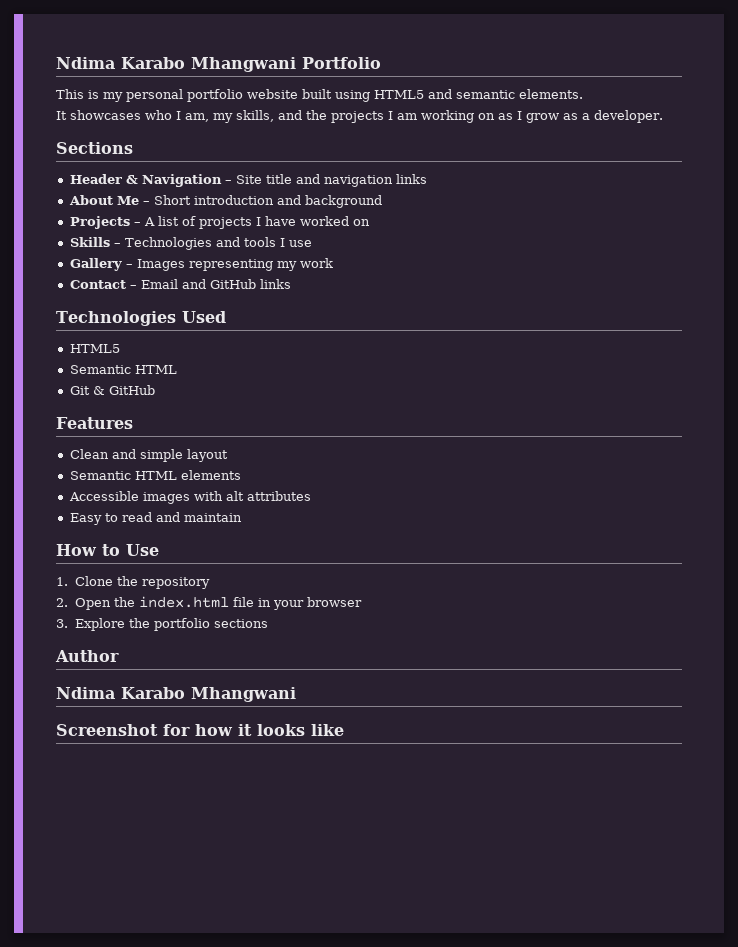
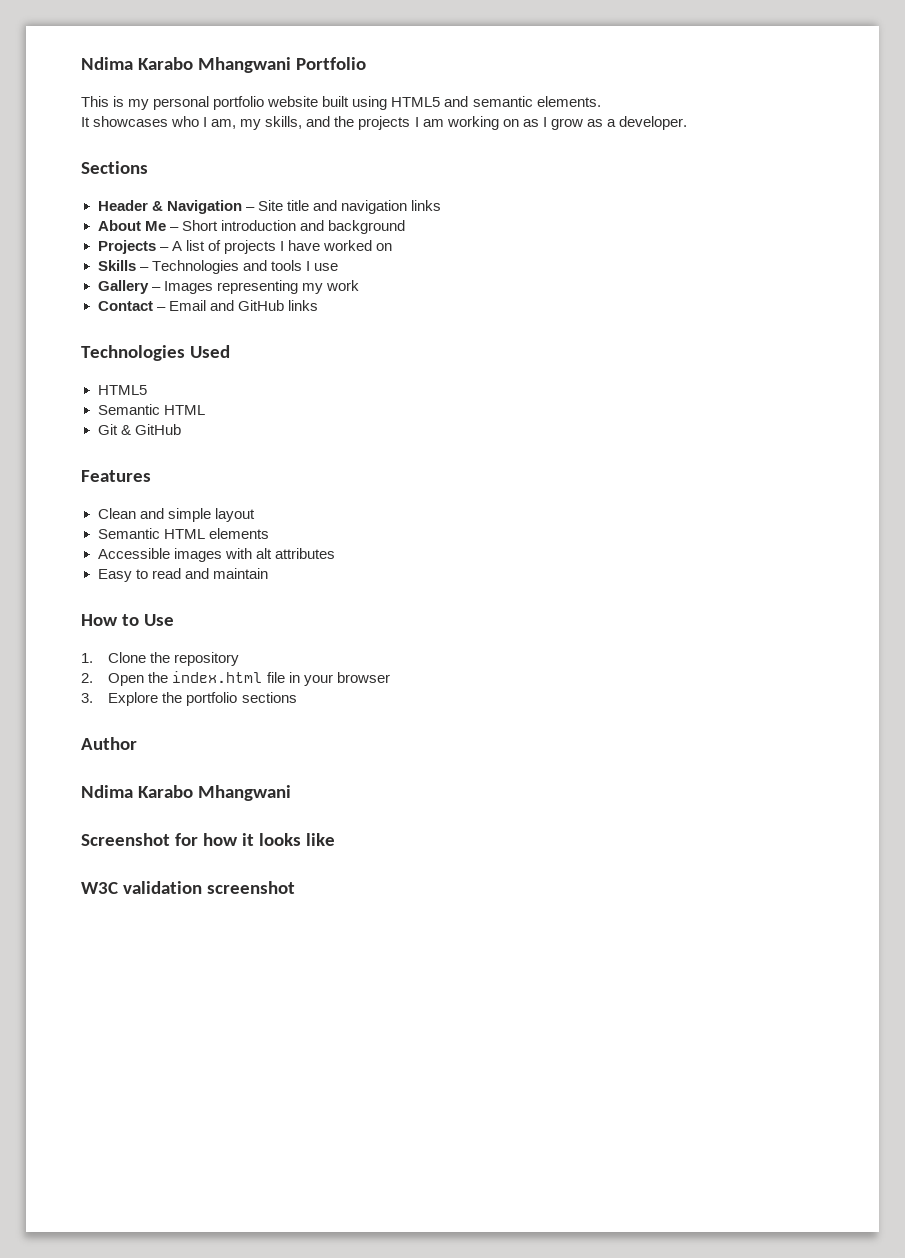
+ W3C validation screenshot

